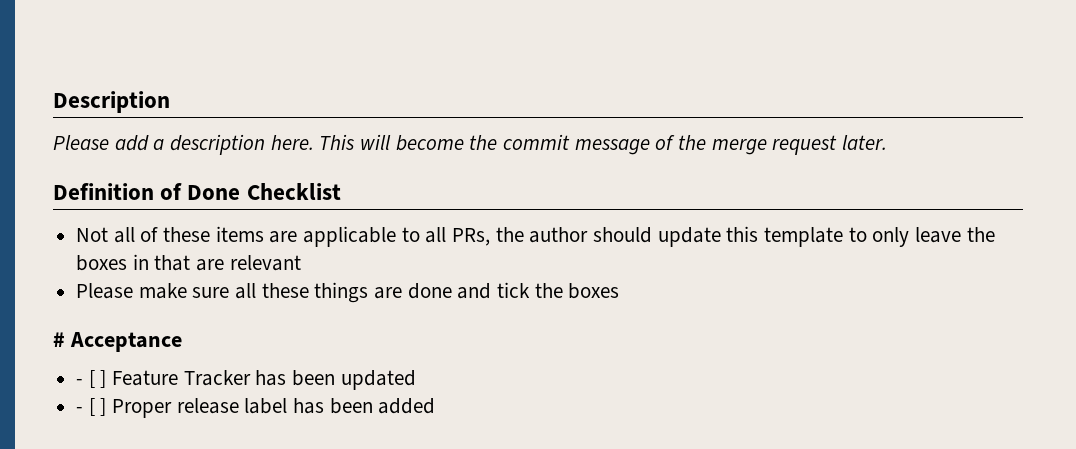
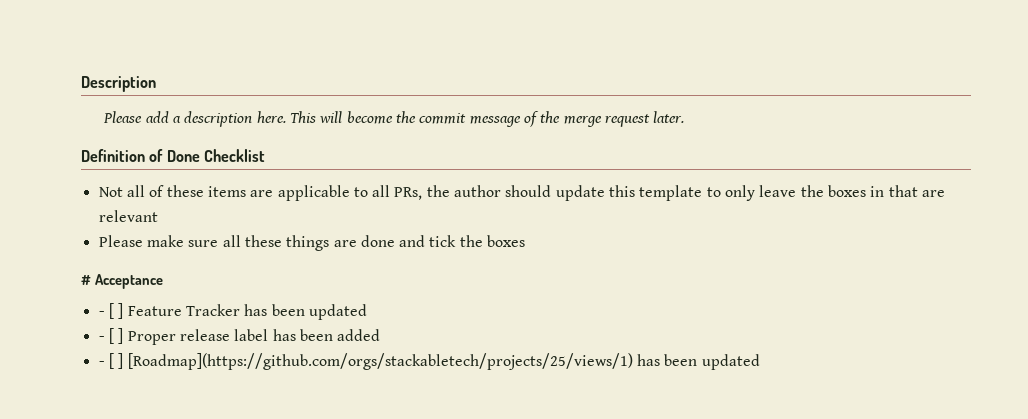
+ - [ ] [Roadmap](https://github.com/orgs/stackabletech/projects/25/views/1) has been updated

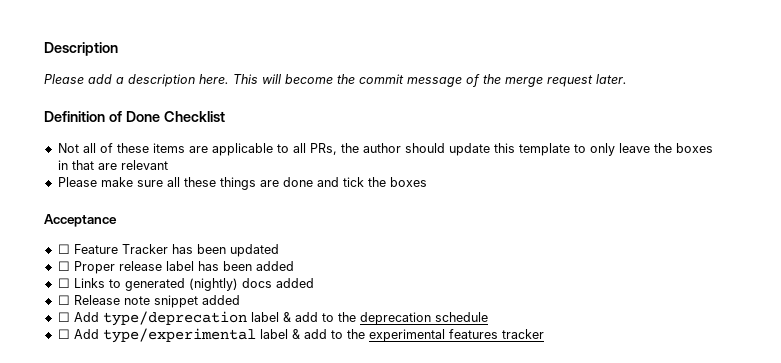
- # Acceptance
+ Acceptance
- - [ ] Feature Tracker has been updated
+ ☐ Feature Tracker has been updated
- - [ ] Proper release label has been added
+ ☐ Proper release label has been added
- - [ ] [Roadmap](https://github.com/orgs/stackabletech/projects/25/views/1) has been updated
+ ☐ Links to generated (nightly) docs added
+ ☐ Release note snippet added
+ ☐ Add type/deprecation label & add to the deprecation schedule
+ ☐ Add type/experimental label & add to the experimental features tracker

